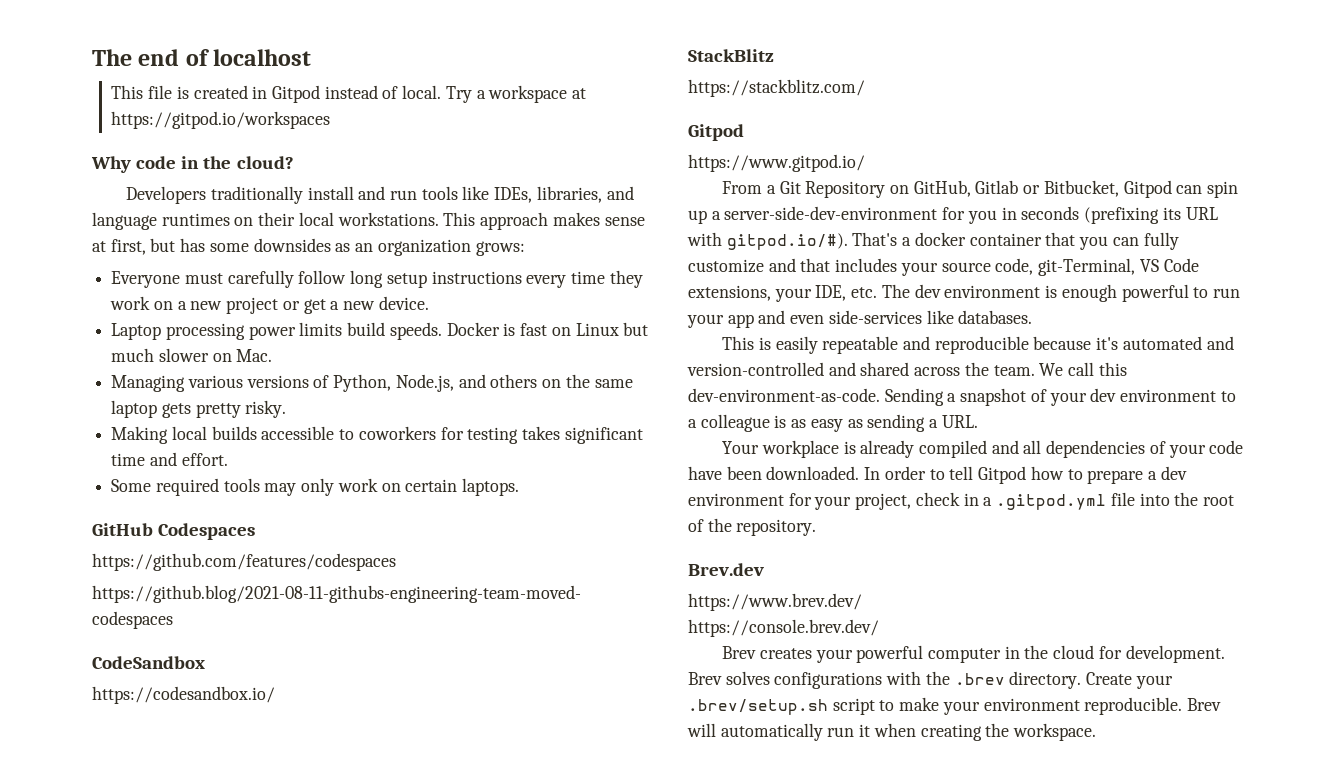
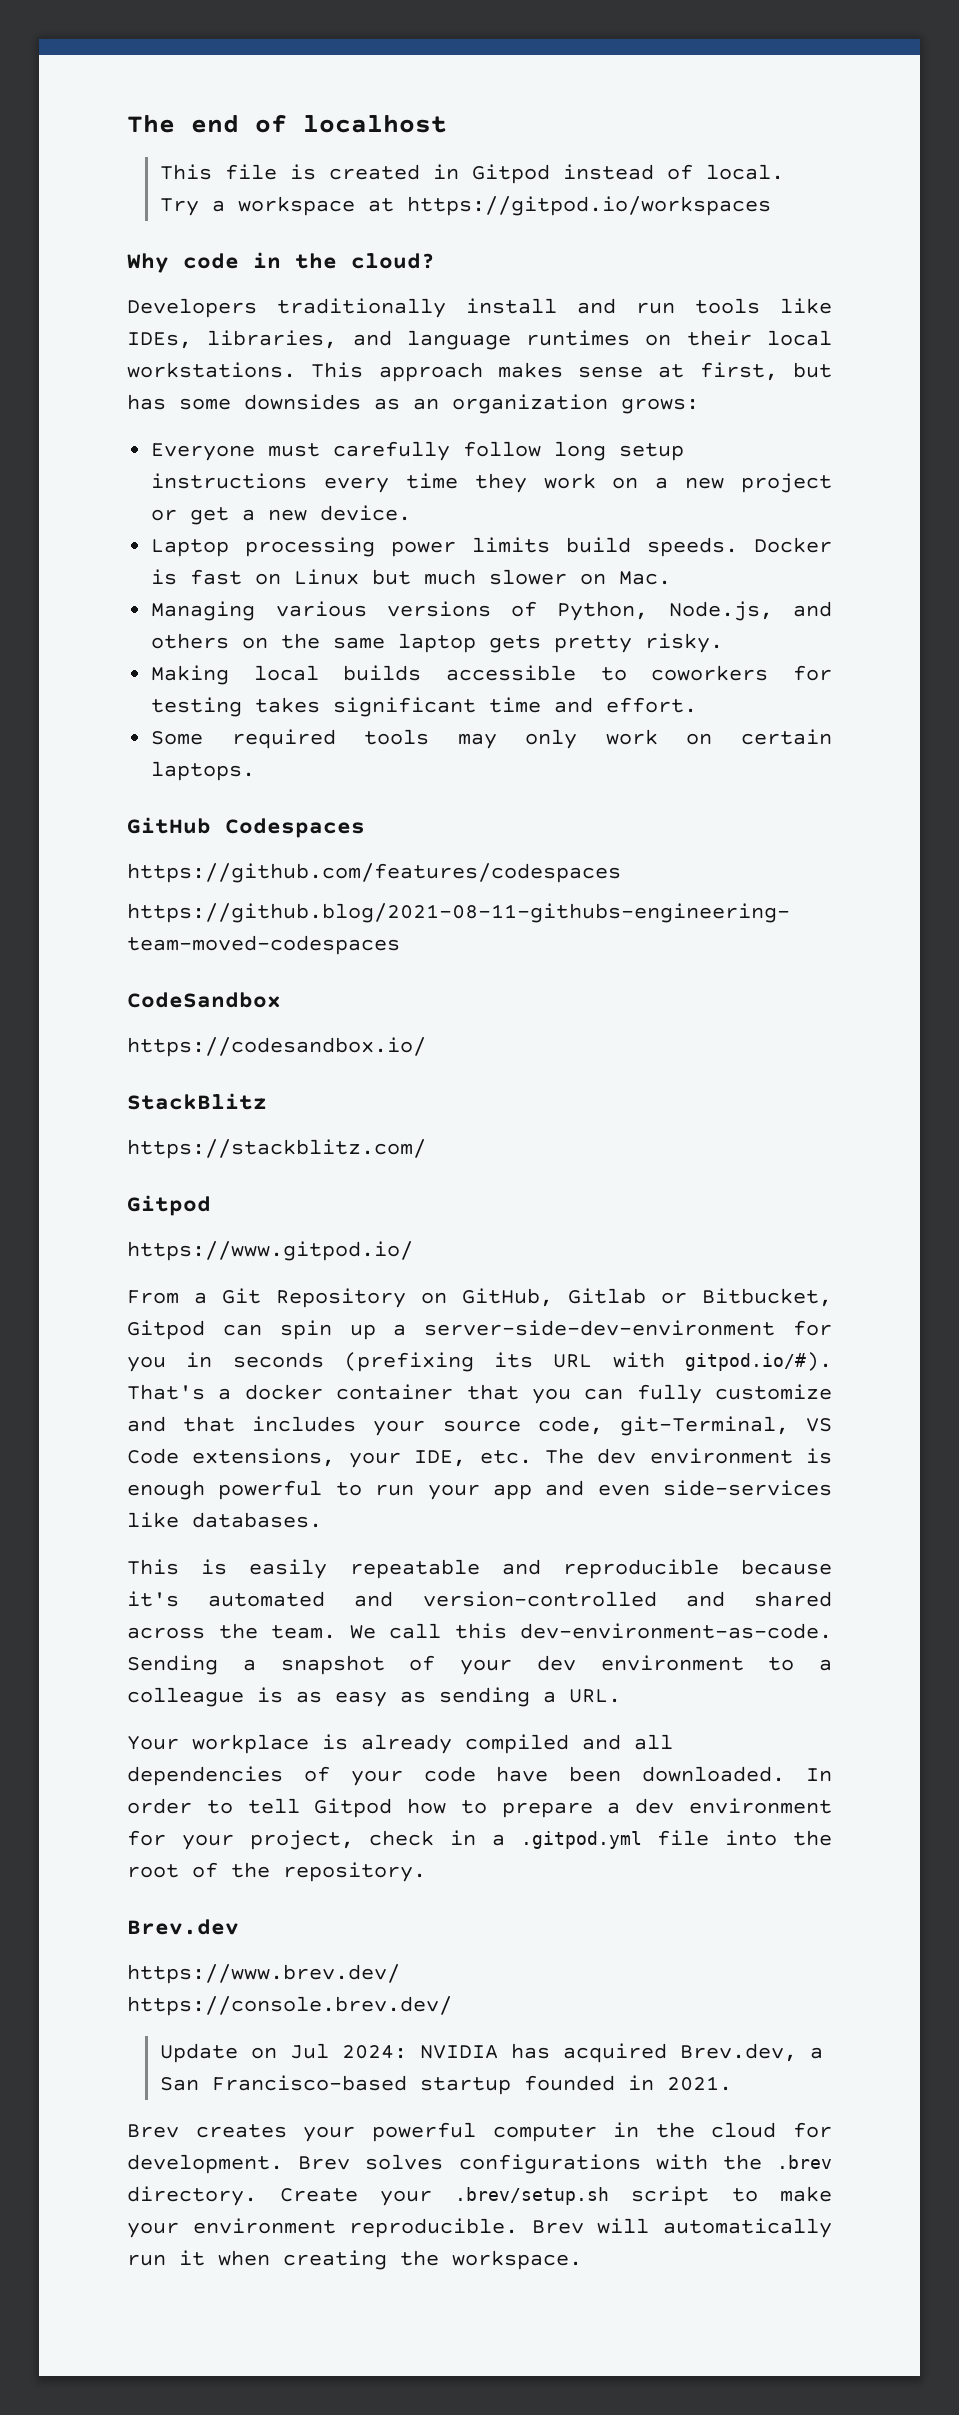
+ Update on Jul 2024: NVIDIA has acquired Brev.dev, a San Francisco-based startup founded in 2021.

